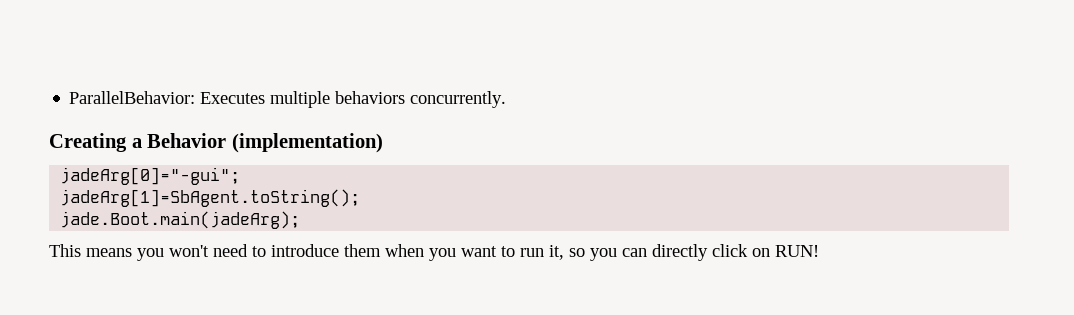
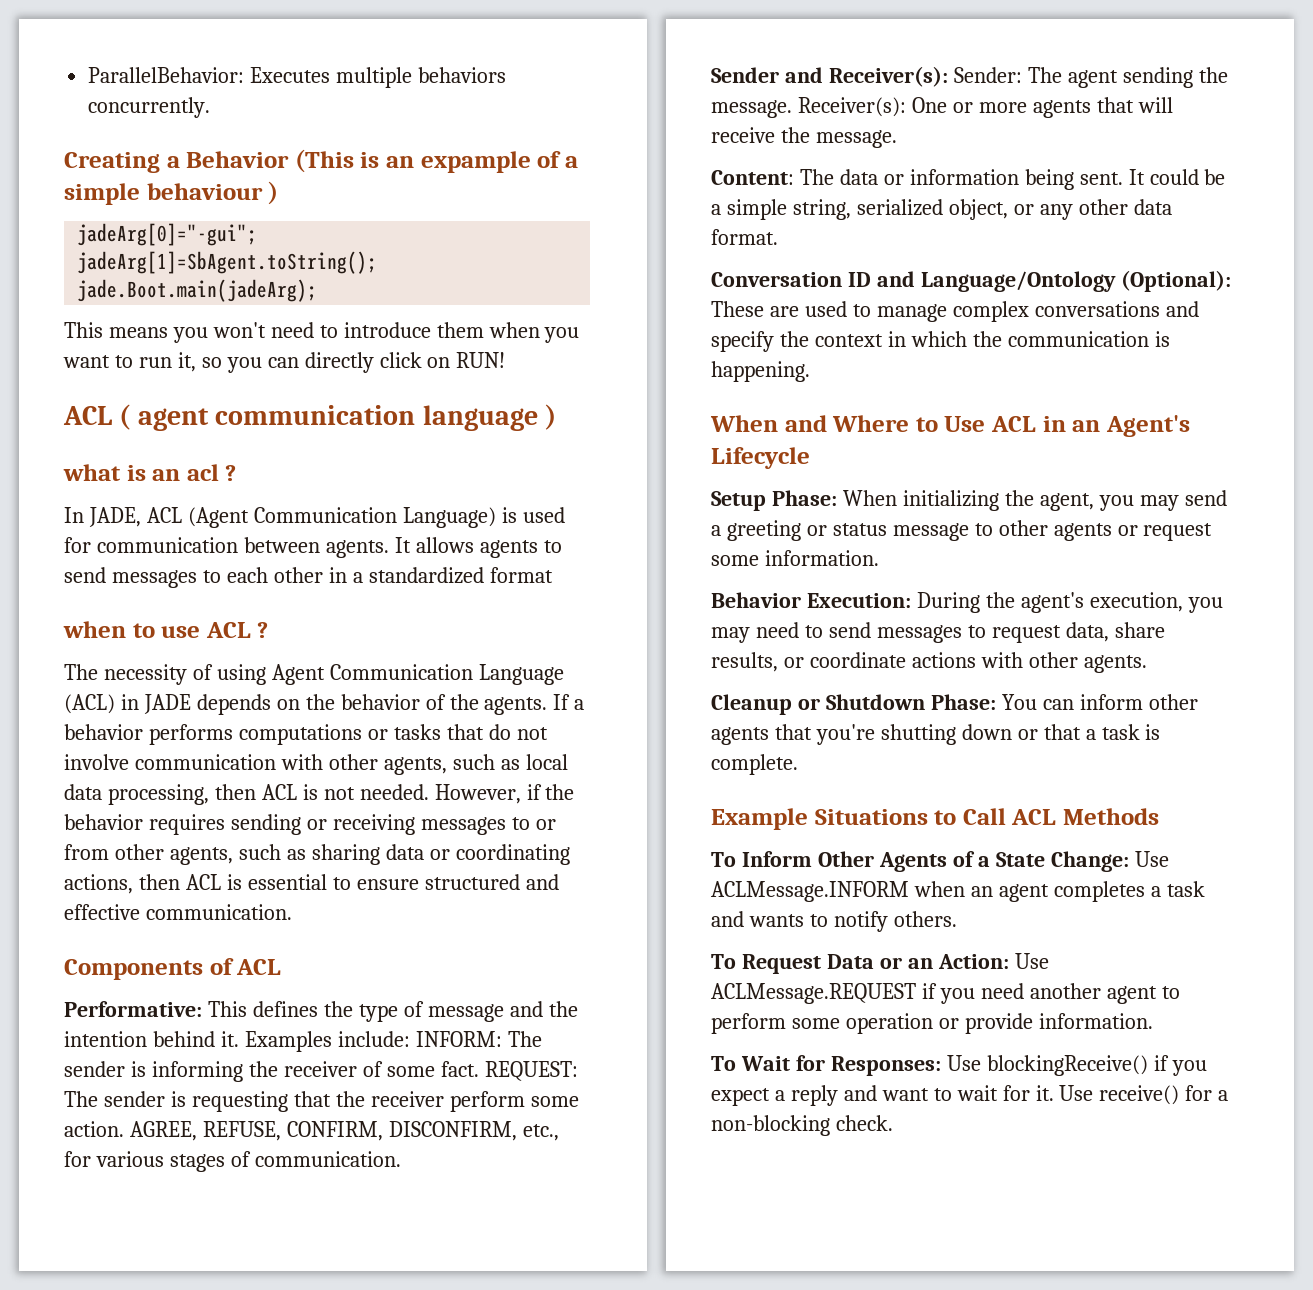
- Creating a Behavior (implementation)
+ Creating a Behavior (This is an expample of a simple behaviour )
+ ACL ( agent communication language )
+ what is an acl ?
+ In JADE, ACL (Agent Communication Language) is used for communication between agents. It allows agents to send messages to each other in a standardized format
+ when to use ACL ?
+ The necessity of using Agent Communication Language (ACL) in JADE depends on the behavior of the agents. If a behavior performs computations or tasks that do not involve communication with other agents, such as local data processing, then ACL is not needed. However, if the behavior requires sending or receiving messages to or from other agents, such as sharing data or coordinating actions, then ACL is essential to ensure structured and effective communication.
+ Components of ACL
+ Performative: This defines the type of message and the intention behind it. Examples include: INFORM: The sender is informing the receiver of some fact. REQUEST: The sender is requesting that the receiver perform some action. AGREE, REFUSE, CONFIRM, DISCONFIRM, etc., for various stages of communication.
+ Sender and Receiver(s): Sender: The agent sending the message. Receiver(s): One or more agents that will receive the message.
+ Content: The data or information being sent. It could be a simple string, serialized object, or any other data format.
+ Conversation ID and Language/Ontology (Optional): These are used to manage complex conversations and specify the context in which the communication is happening.
+ When and Where to Use ACL in an Agent's Lifecycle
+ Setup Phase: When initializing the agent, you may send a greeting or status message to other agents or request some information.
+ Behavior Execution: During the agent's execution, you may need to send messages to request data, share results, or coordinate actions with other agents.
+ Cleanup or Shutdown Phase: You can inform other agents that you're shutting down or that a task is complete.
+ Example Situations to Call ACL Methods
+ To Inform Other Agents of a State Change: Use ACLMessage.INFORM when an agent completes a task and wants to notify others.
+ To Request Data or an Action: Use ACLMessage.REQUEST if you need another agent to perform some operation or provide information.
+ To Wait for Responses: Use blockingReceive() if you expect a reply and want to wait for it. Use receive() for a non-blocking check.

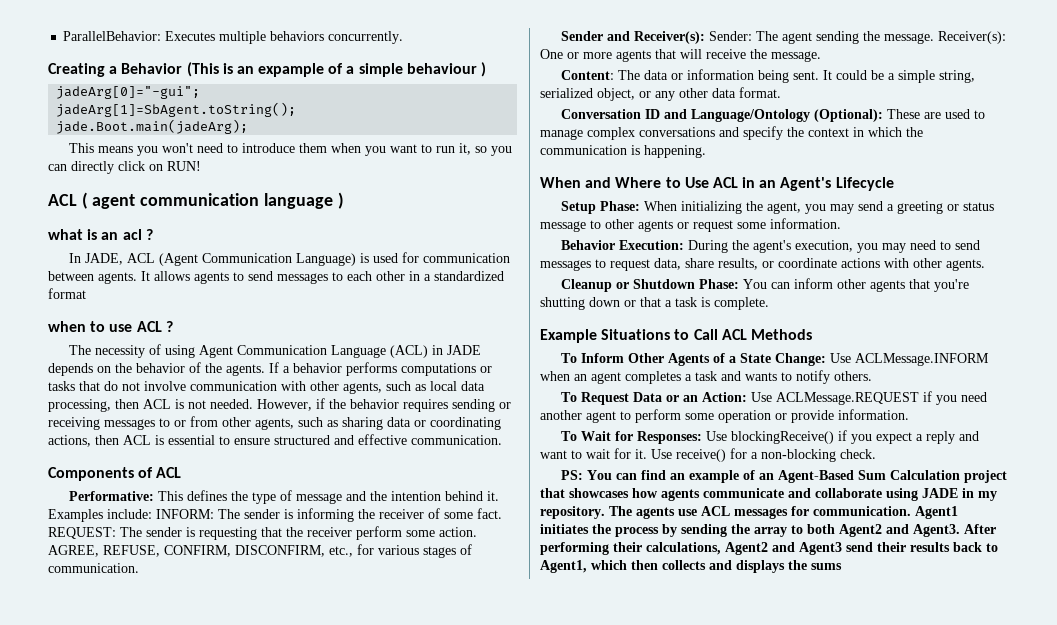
+ PS: You can find an example of an Agent-Based Sum Calculation project that showcases how agents communicate and collaborate using JADE in my repository. The agents use ACL messages for communication. Agent1 initiates the process by sending the array to both Agent2 and Agent3. After performing their calculations, Agent2 and Agent3 send their results back to Agent1, which then collects and displays the sums

